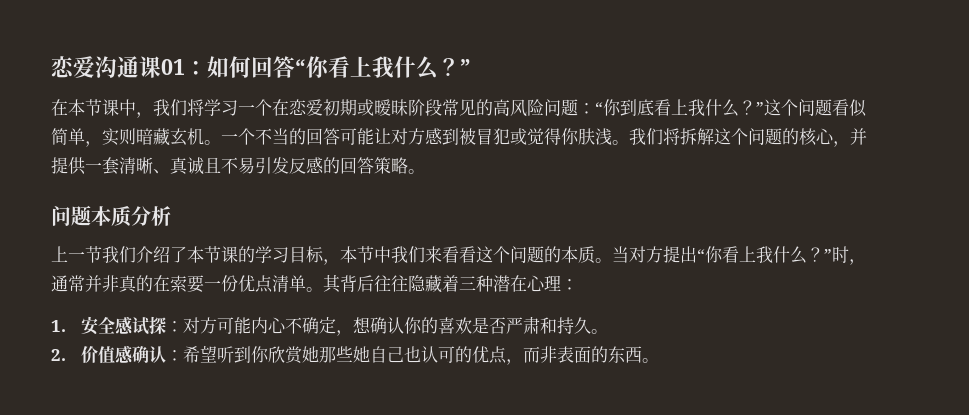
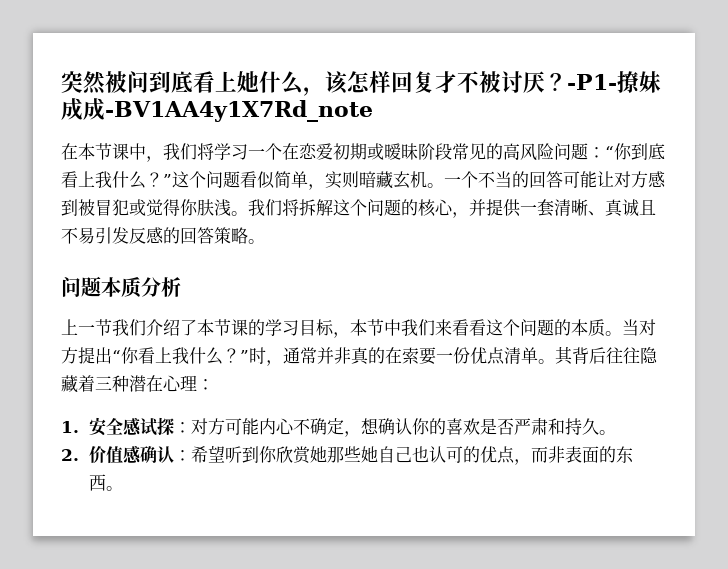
- 恋爱沟通课01：如何回答“你看上我什么？”
+ 突然被问到底看上她什么，该怎样回复才不被讨厌？-P1-撩妹成成-BV1AA4y1X7Rd_note

